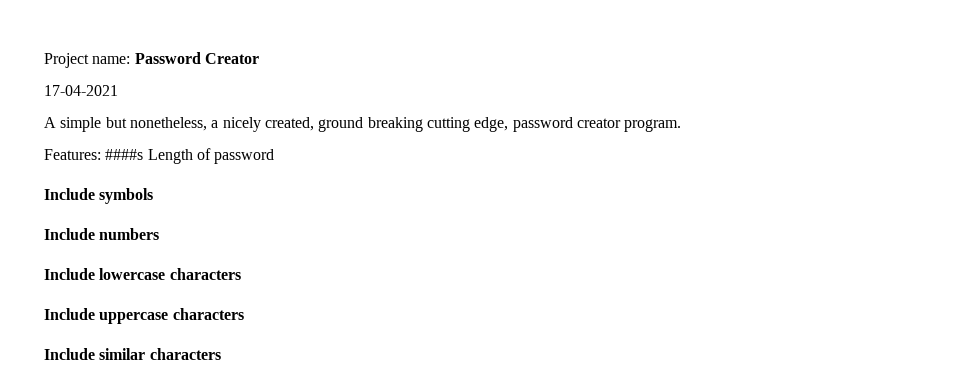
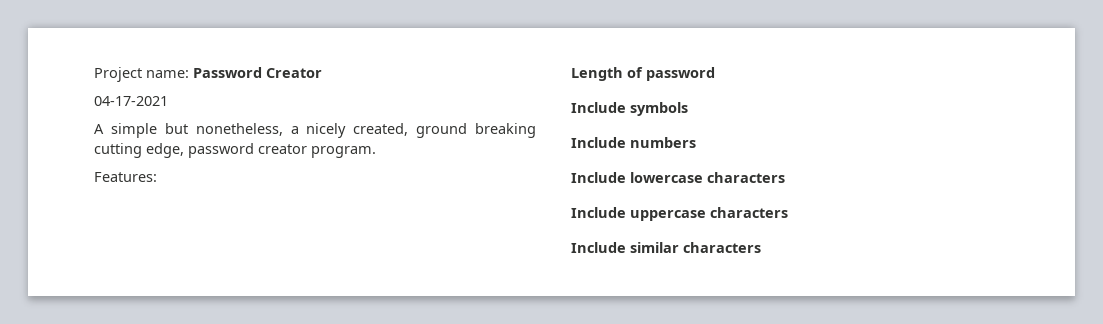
- 17-04-2021
+ 04-17-2021
- Features: ####s Length of password
+ Features:
+ Length of password

